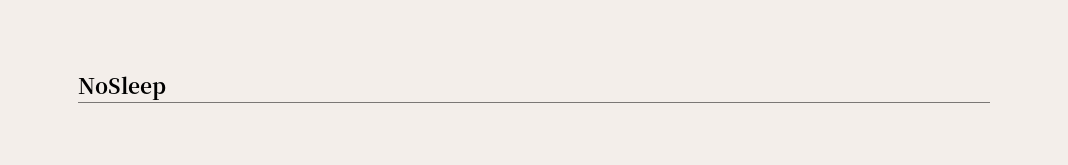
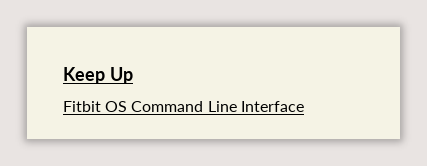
- NoSleep
+ Keep Up
+ Fitbit OS Command Line Interface

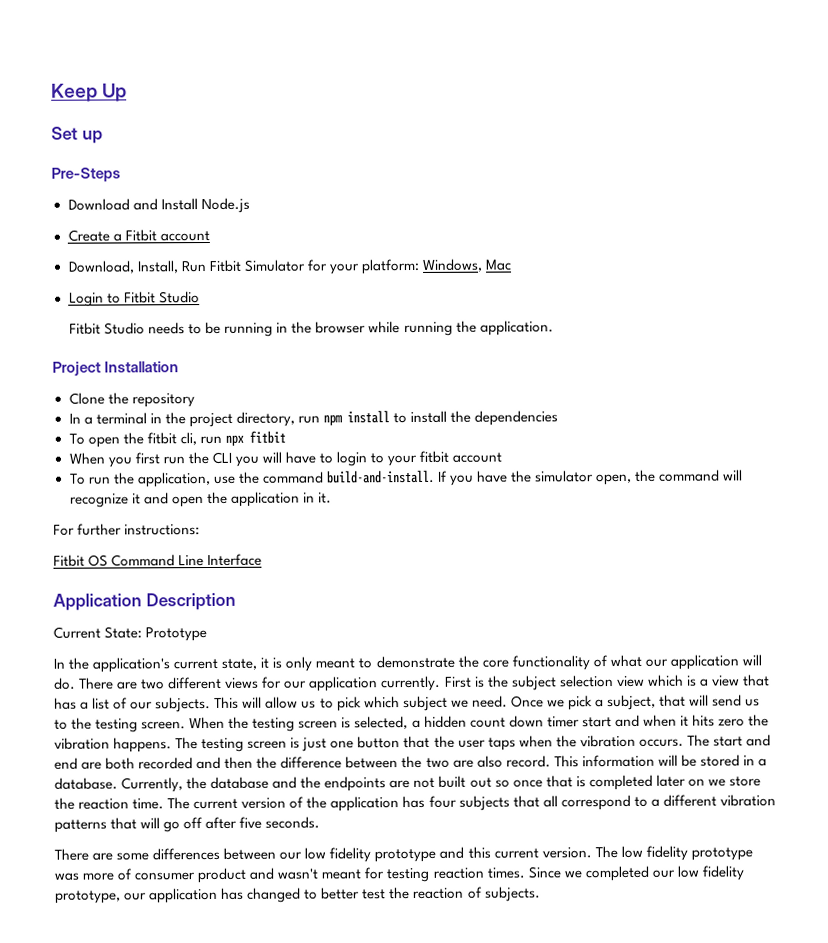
+ Set up
+ Pre-Steps
+ Download and Install Node.js
+ Create a Fitbit account
+ Download, Install, Run Fitbit Simulator for your platform: Windows, Mac
+ Login to Fitbit Studio
+ Fitbit Studio needs to be running in the browser while running the application.
+ Project Installation
+ Clone the repository
+ In a terminal in the project directory, run npm install to install the dependencies
+ To open the fitbit cli, run npx fitbit
+ When you first run the CLI you will have to login to your fitbit account
+ To run the application, use the command build-and-install. If you have the simulator open, the command will recognize it and open the application in it.
+ For further instructions:
+ Application Description
+ Current State: Prototype
+ In the application's current state, it is only meant to demonstrate the core functionality of what our application will do. There are two different views for our application currently. First is the subject selection view which is a view that has a list of our subjects. This will allow us to pick which subject we need. Once we pick a subject, that will send us to the testing screen. When the testing screen is selected, a hidden count down timer start and when it hits zero the vibration happens. The testing screen is just one button that the user taps when the vibration occurs. The start and end are both recorded and then the difference between the two are also record. This information will be stored in a database. Currently, the database and the endpoints are not built out so once that is completed later on we store the reaction time. The current version of the application has four subjects that all correspond to a different vibration patterns that will go off after five seconds.
+ There are some differences between our low fidelity prototype and this current version. The low fidelity prototype was more of consumer product and wasn't meant for testing reaction times. Since we completed our low fidelity prototype, our application has changed to better test the reaction of subjects.

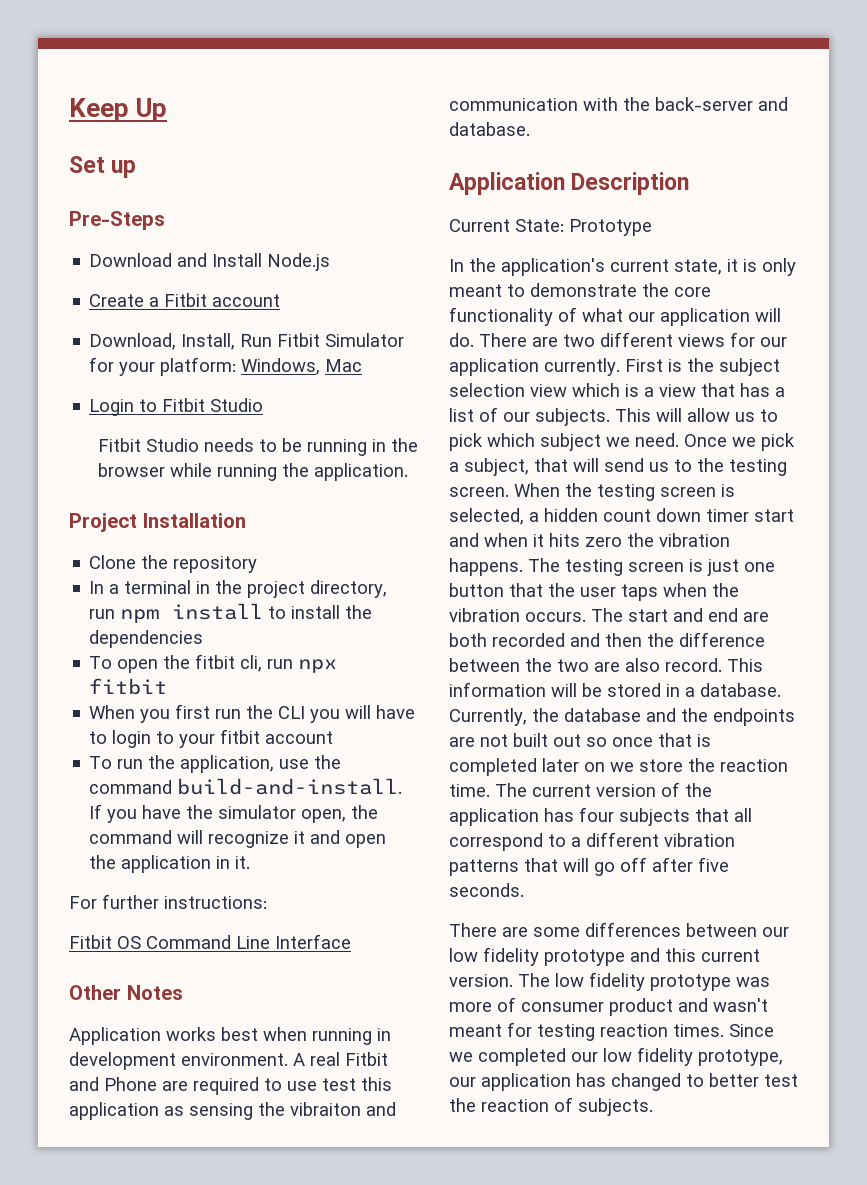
+ Other Notes
+ Application works best when running in development environment. A real Fitbit and Phone are required to use test this application as sensing the vibraiton and communication with the back-server and database.

